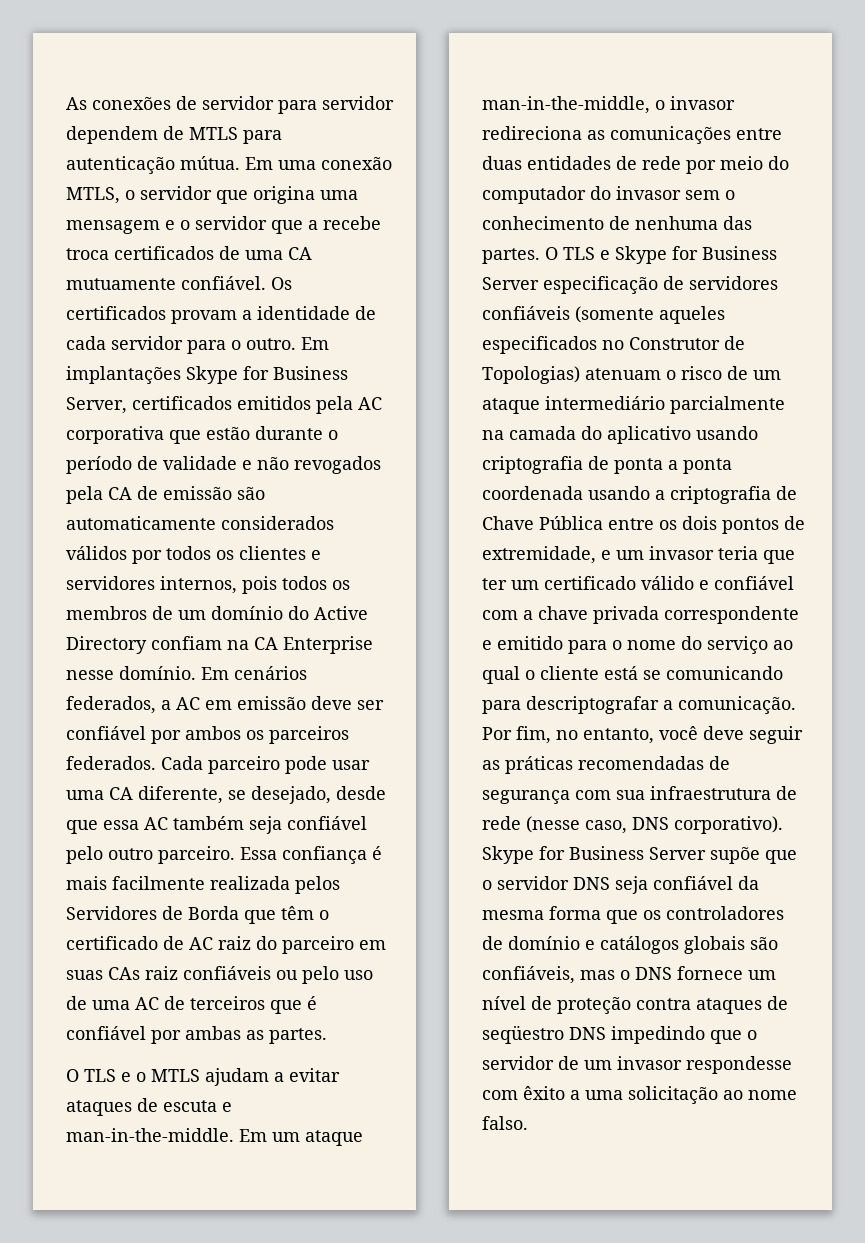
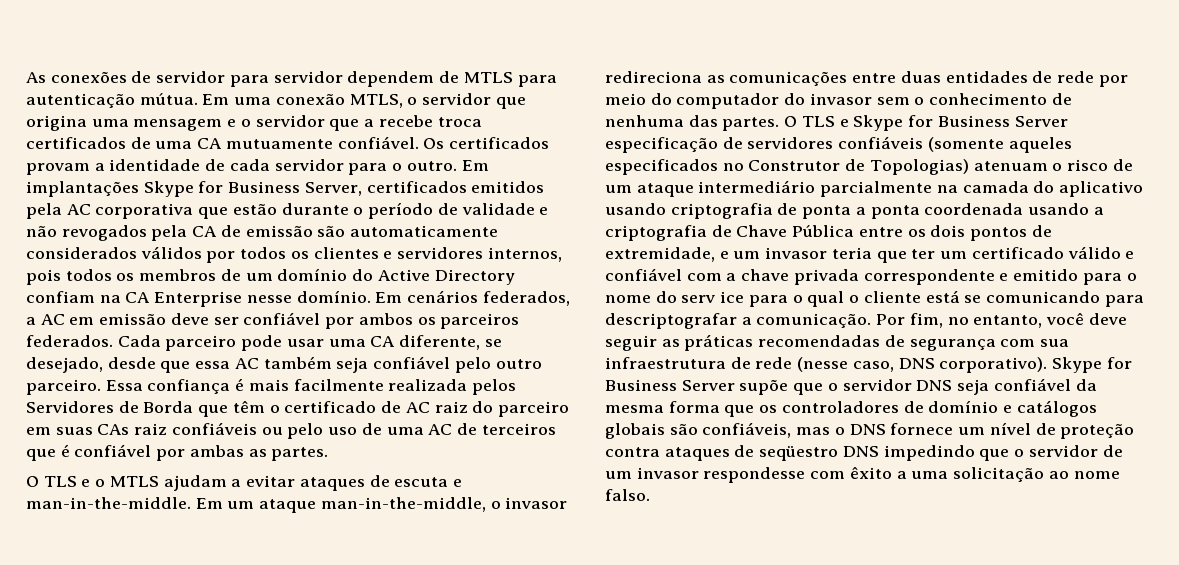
- O TLS e Skype for Business Server especificação de servidores confiáveis (somente aqueles especificados no Construtor de Topologias) atenuam o risco de um ataque intermediário parcialmente na camada do aplicativo usando criptografia de ponta a ponta coordenada usando a criptografia de Chave Pública entre os dois pontos de extremidade, e um invasor teria que ter um certificado válido e confiável com a chave privada correspondente e emitido para o nome do serviço ao qual o cliente está se comunicando para descriptografar a comunicação.
+ O TLS e Skype for Business Server especificação de servidores confiáveis (somente aqueles especificados no Construtor de Topologias) atenuam o risco de um ataque intermediário parcialmente na camada do aplicativo usando criptografia de ponta a ponta coordenada usando a criptografia de Chave Pública entre os dois pontos de extremidade, e um invasor teria que ter um certificado válido e confiável com a chave privada correspondente e emitido para o nome do serv ice para o qual o cliente está se comunicando para descriptografar a comunicação.

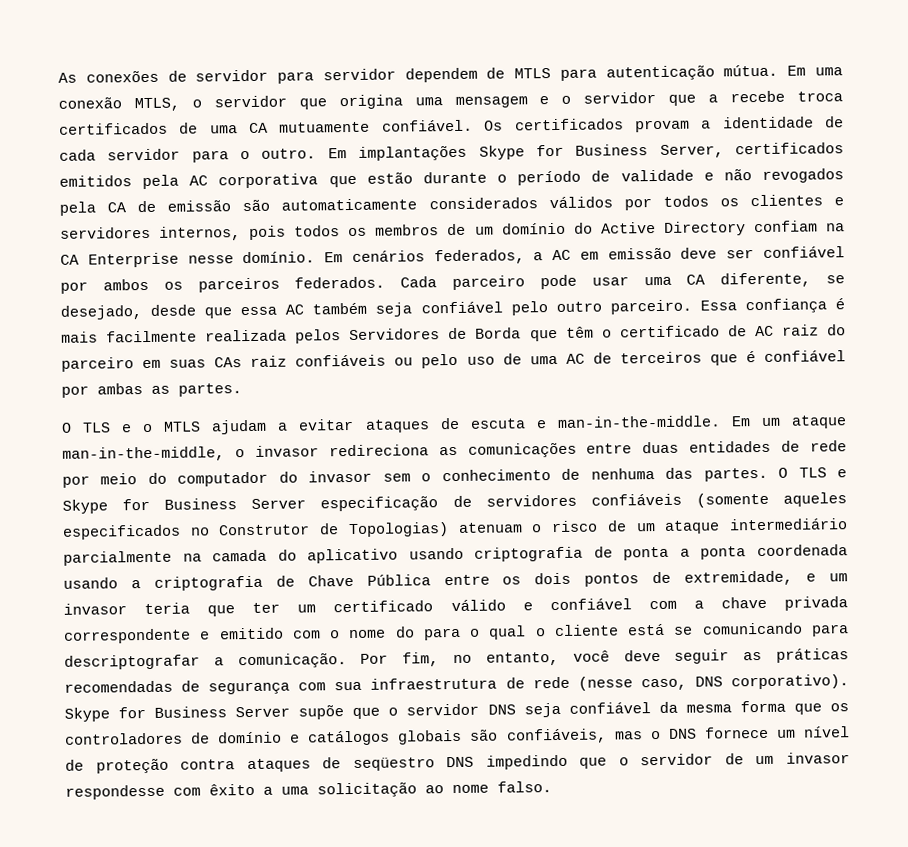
- O TLS e Skype for Business Server especificação de servidores confiáveis (somente aqueles especificados no Construtor de Topologias) atenuam o risco de um ataque intermediário parcialmente na camada do aplicativo usando criptografia de ponta a ponta coordenada usando a criptografia de Chave Pública entre os dois pontos de extremidade, e um invasor teria que ter um certificado válido e confiável com a chave privada correspondente e emitido para o nome do serv ice para o qual o cliente está se comunicando para descriptografar a comunicação.
+ O TLS e Skype for Business Server especificação de servidores confiáveis (somente aqueles especificados no Construtor de Topologias) atenuam o risco de um ataque intermediário parcialmente na camada do aplicativo usando criptografia de ponta a ponta coordenada usando a criptografia de Chave Pública entre os dois pontos de extremidade, e um invasor teria que ter um certificado válido e confiável com a chave privada correspondente e emitido com o nome do para o qual o cliente está se comunicando para descriptografar a comunicação.

